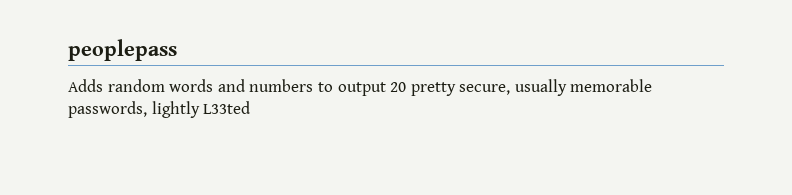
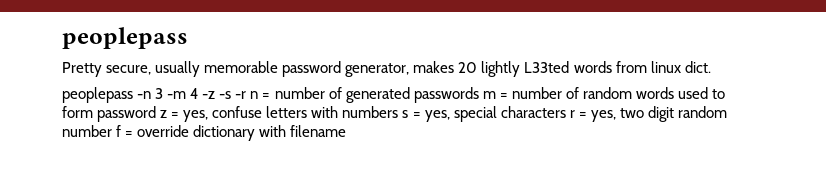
- Adds random words and numbers to output 20 pretty secure, usually memorable passwords, lightly L33ted
+ Pretty secure, usually memorable password generator, makes 20 lightly L33ted words from linux dict.
+ peoplepass -n 3 -m 4 -z -s -r n = number of generated passwords m = number of random words used to form password z = yes, confuse letters with numbers s = yes, special characters r = yes, two digit random number f = override dictionary with filename

